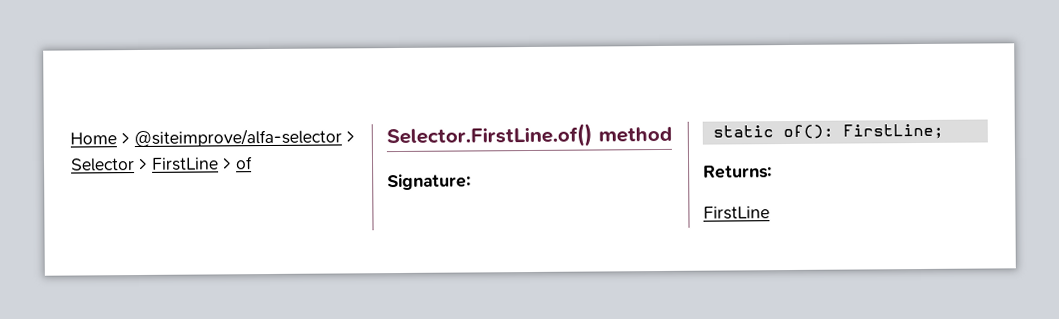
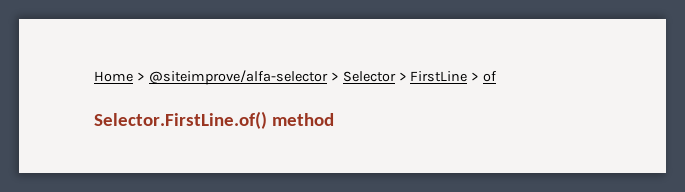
- Signature:
- static of(): FirstLine;
- Returns:
- FirstLine

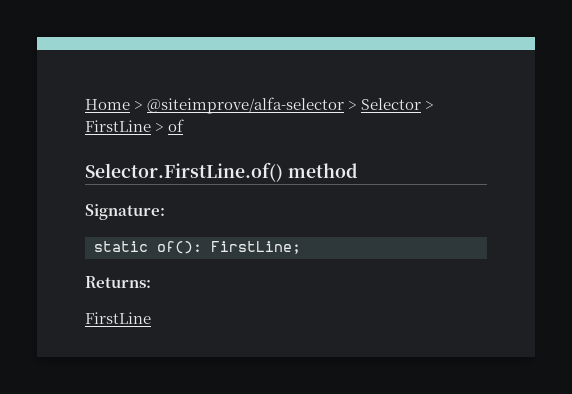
+ Signature:
+ static of(): FirstLine;
+ Returns:
+ FirstLine

